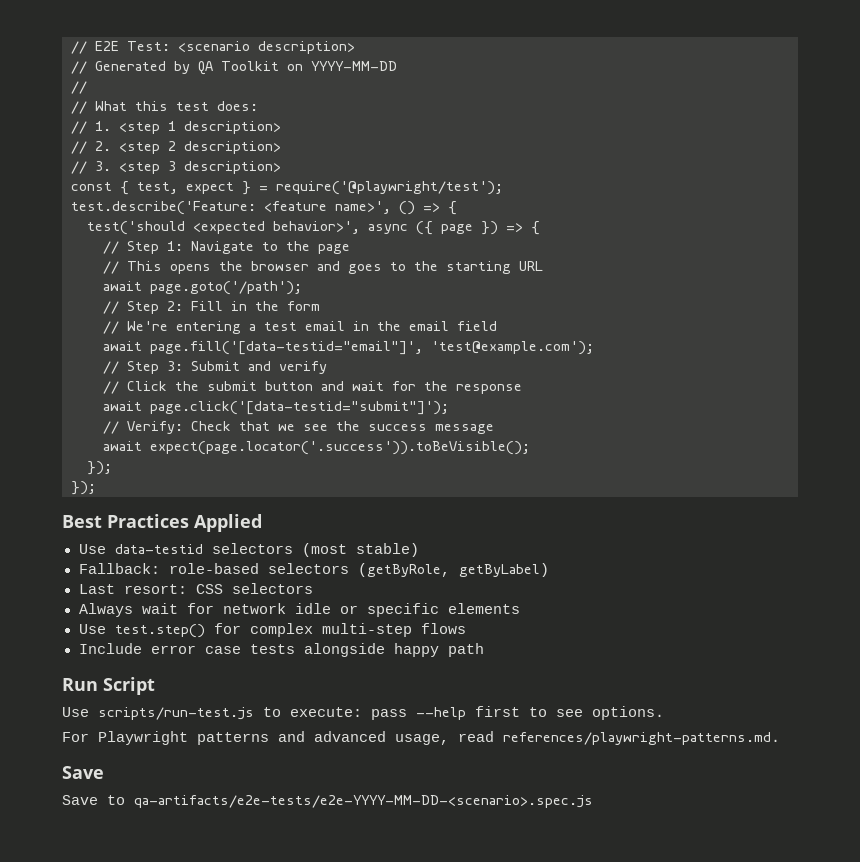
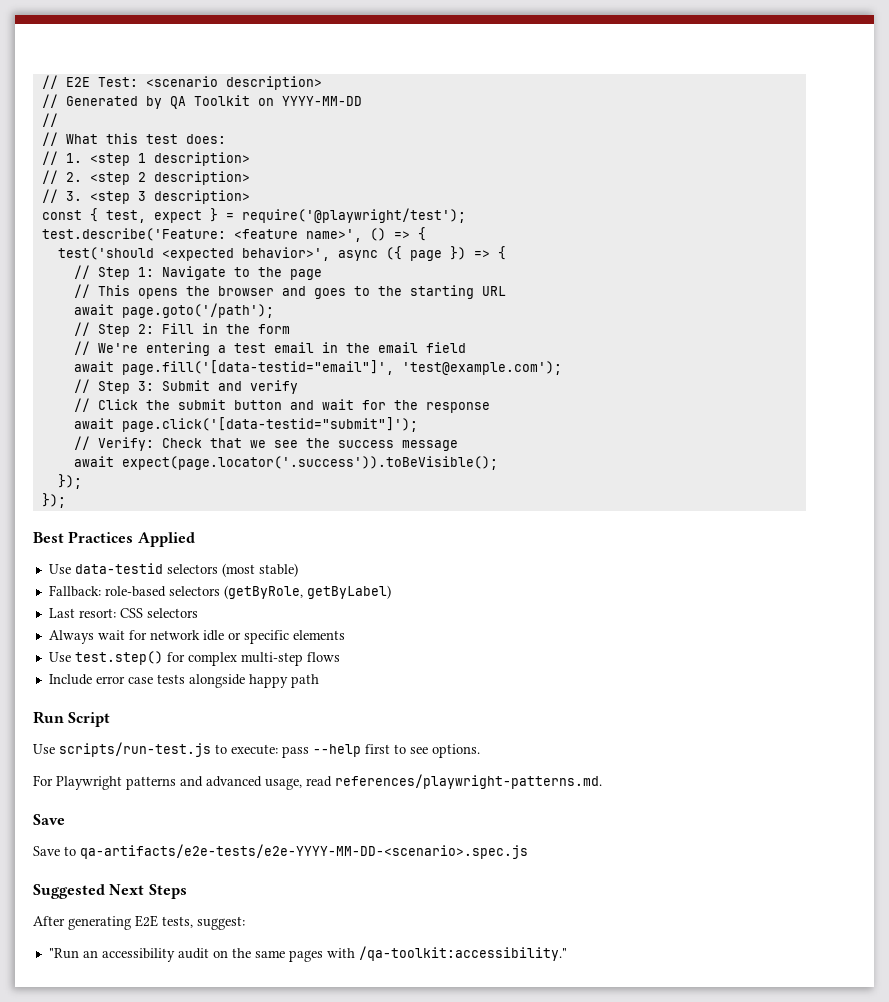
+ Suggested Next Steps
+ After generating E2E tests, suggest:
+ "Run an accessibility audit on the same pages with /qa-toolkit:accessibility."

